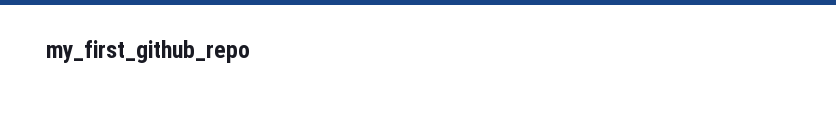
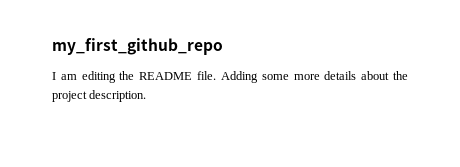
+ I am editing the README file. Adding some more details about the project description.

